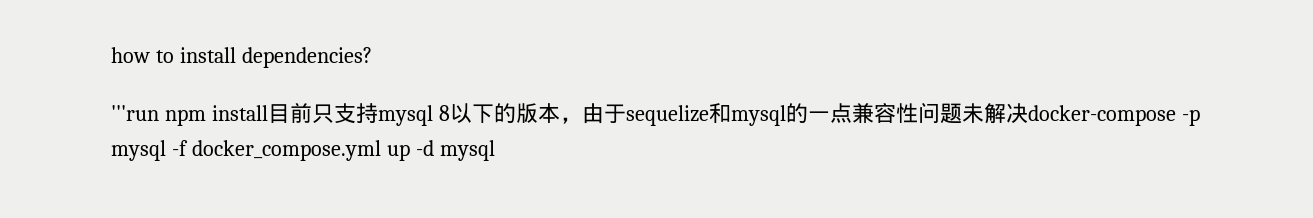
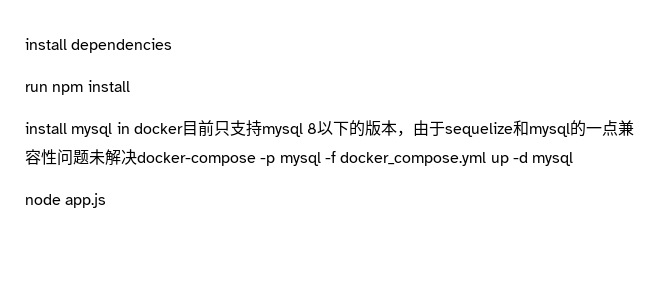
- how to install dependencies?
- '''run npm install目前只支持mysql 8以下的版本，由于sequelize和mysql的一点兼容性问题未解决docker-compose -p mysql -f docker_compose.yml up -d mysql
+ install dependencies
+ run npm install
+ install mysql in docker目前只支持mysql 8以下的版本，由于sequelize和mysql的一点兼容性问题未解决docker-compose -p mysql -f docker_compose.yml up -d mysql
+ node app.js

